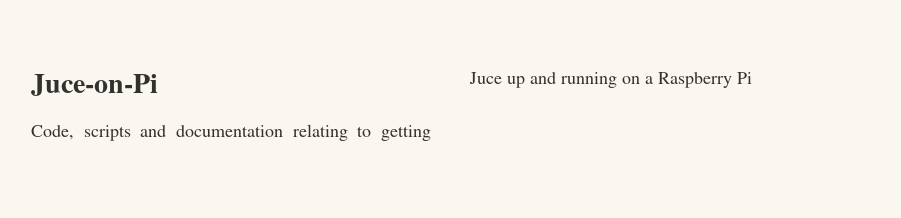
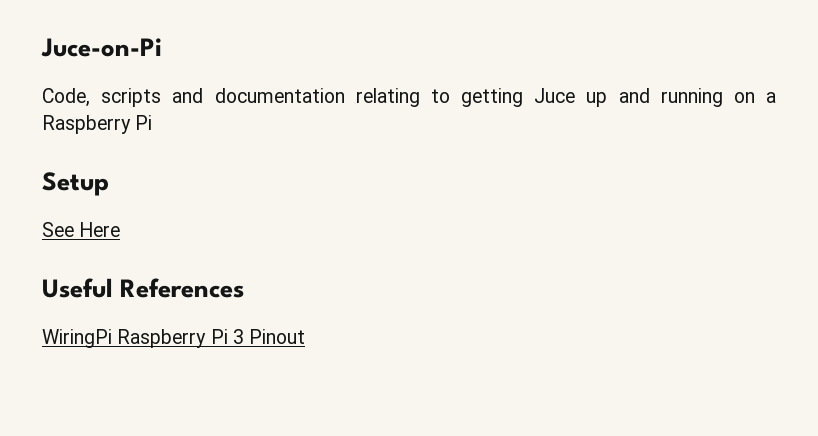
+ Setup
+ See Here
+ Useful References
+ WiringPi Raspberry Pi 3 Pinout

